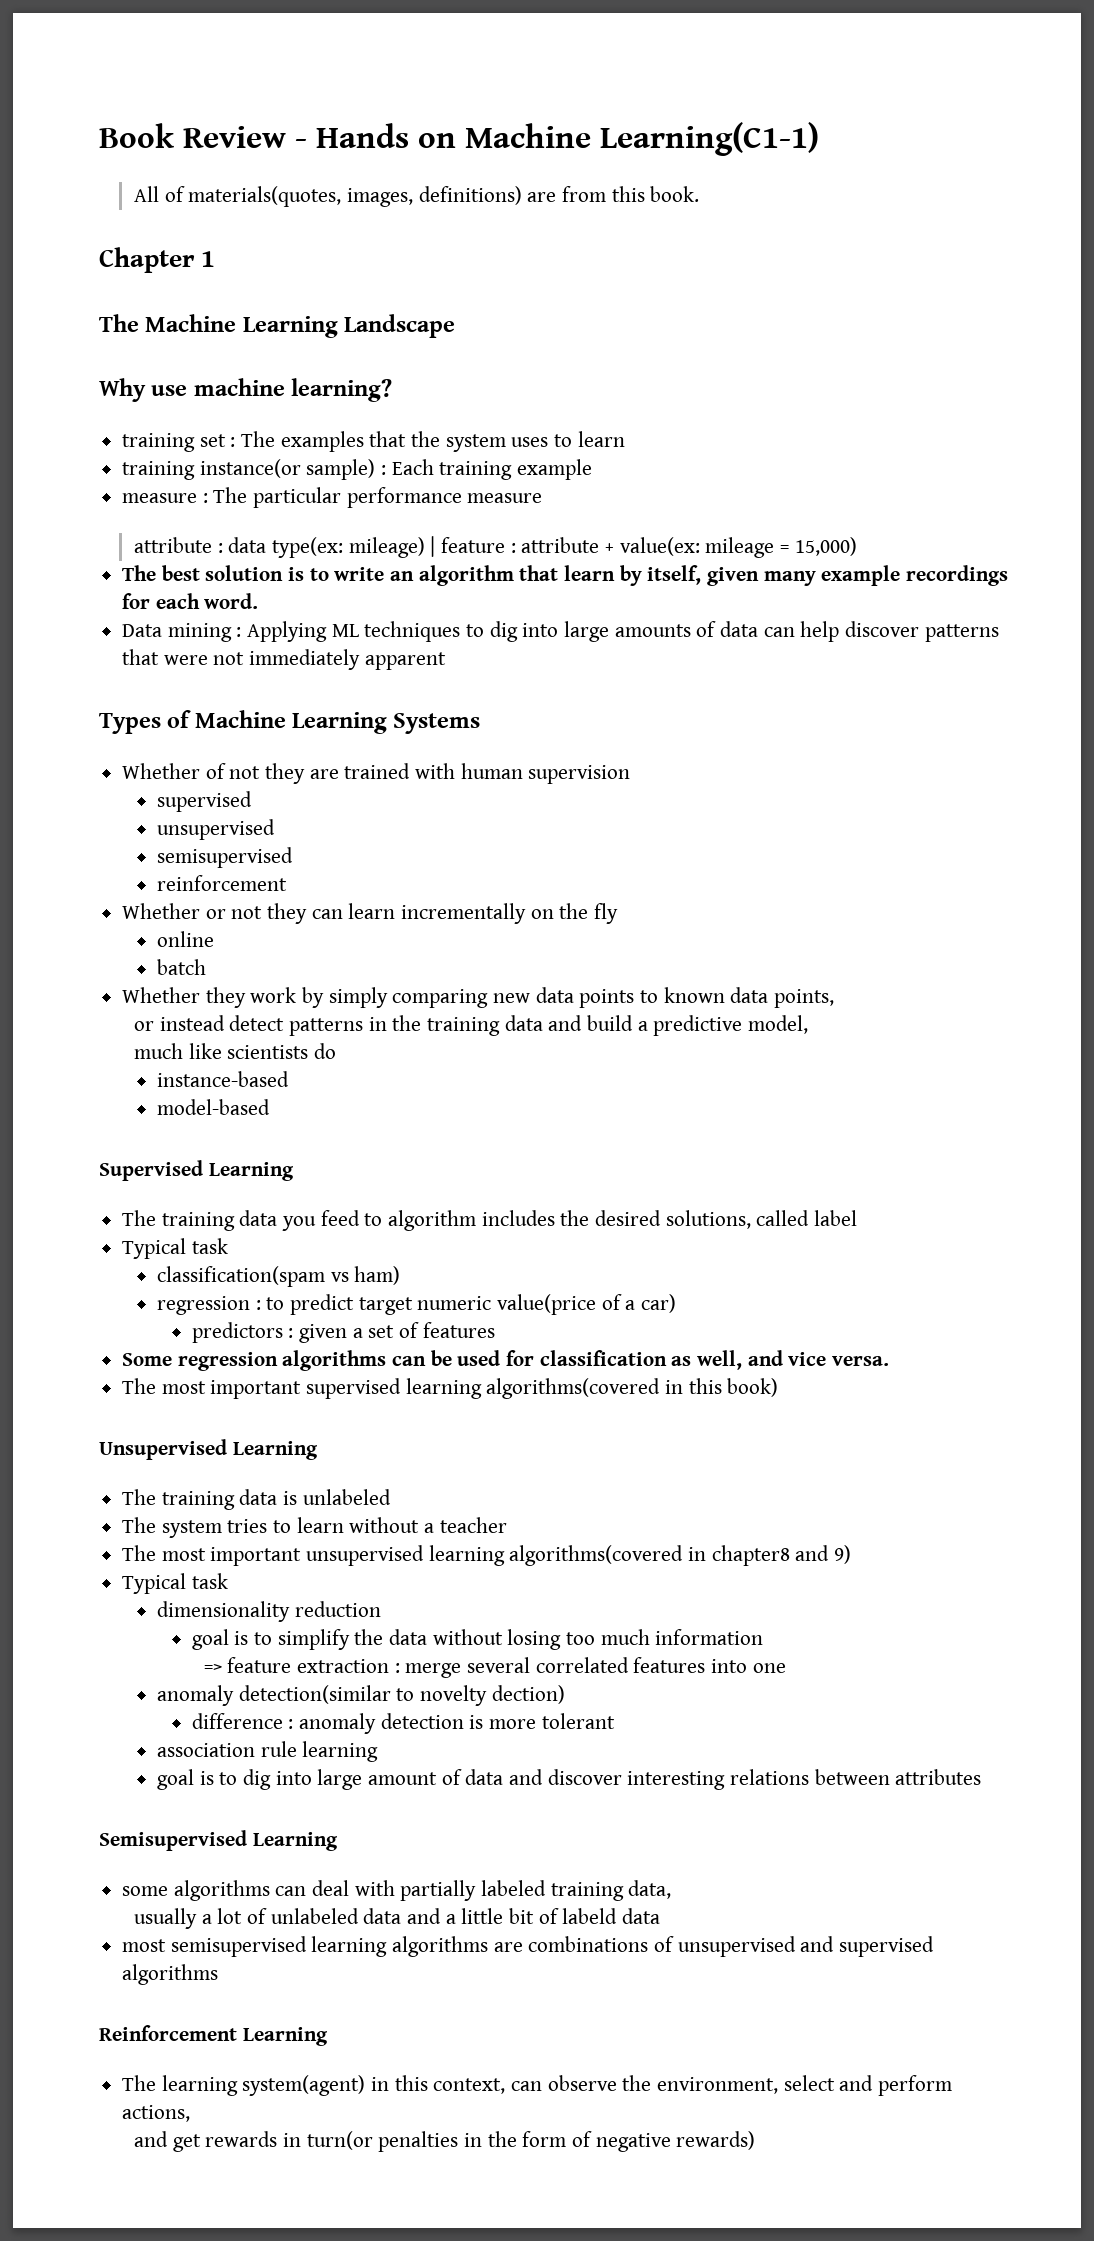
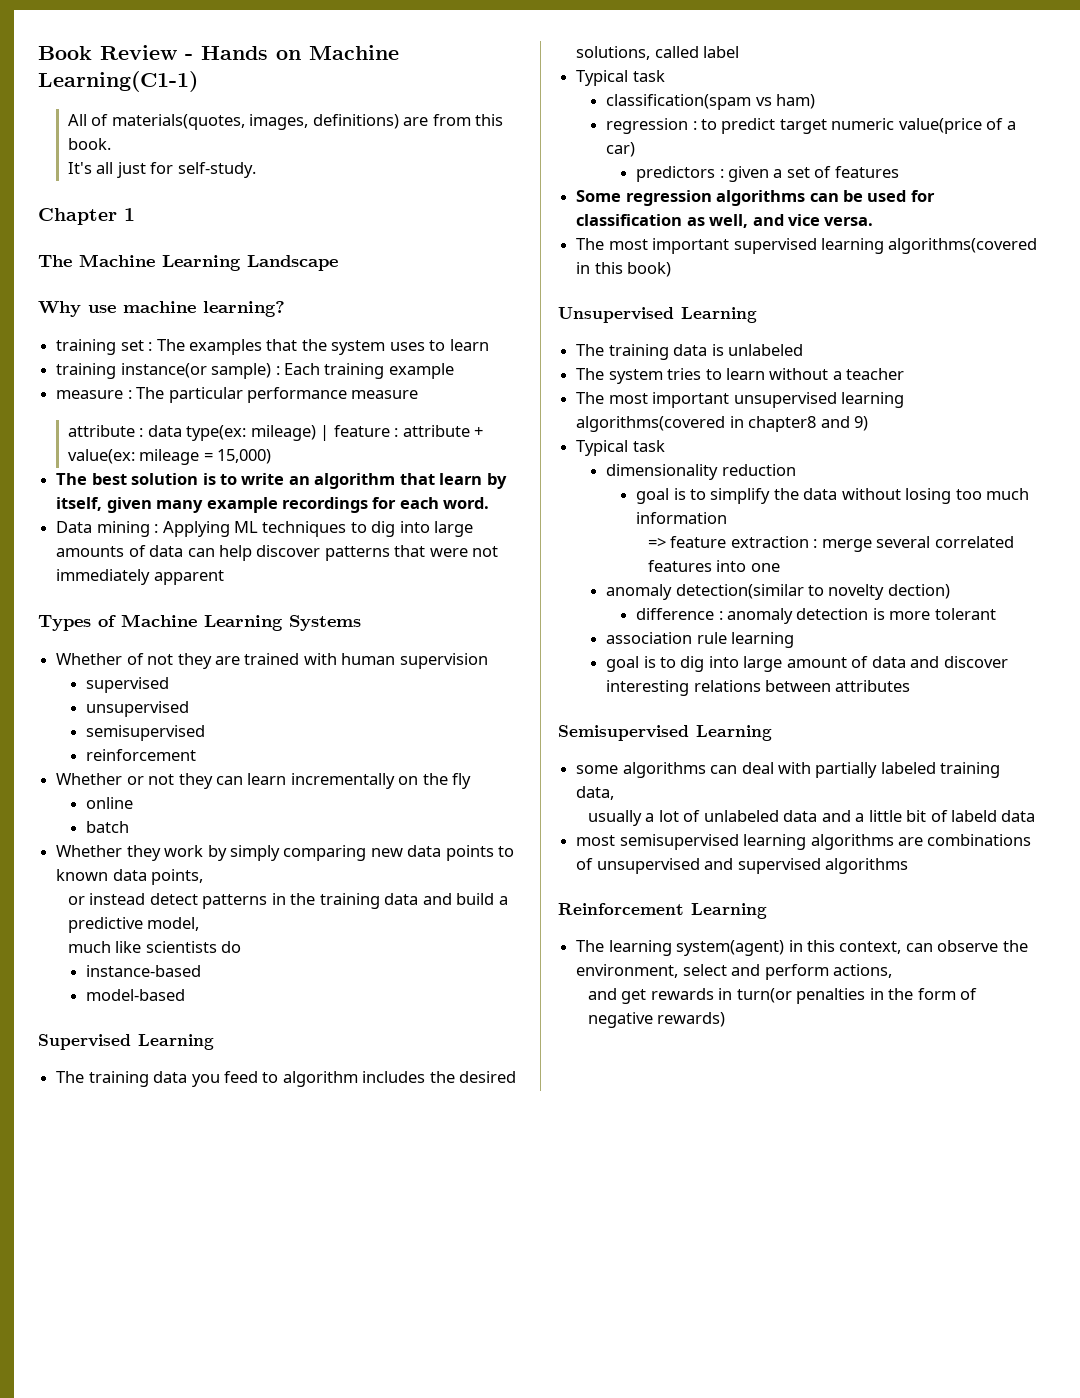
+ It's all just for self-study.

